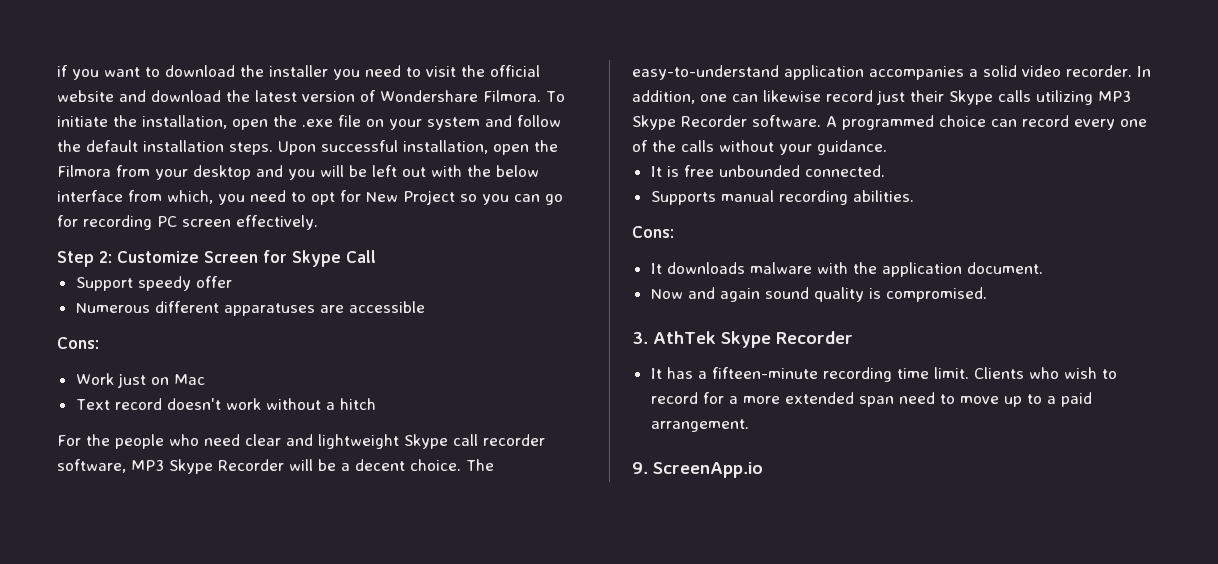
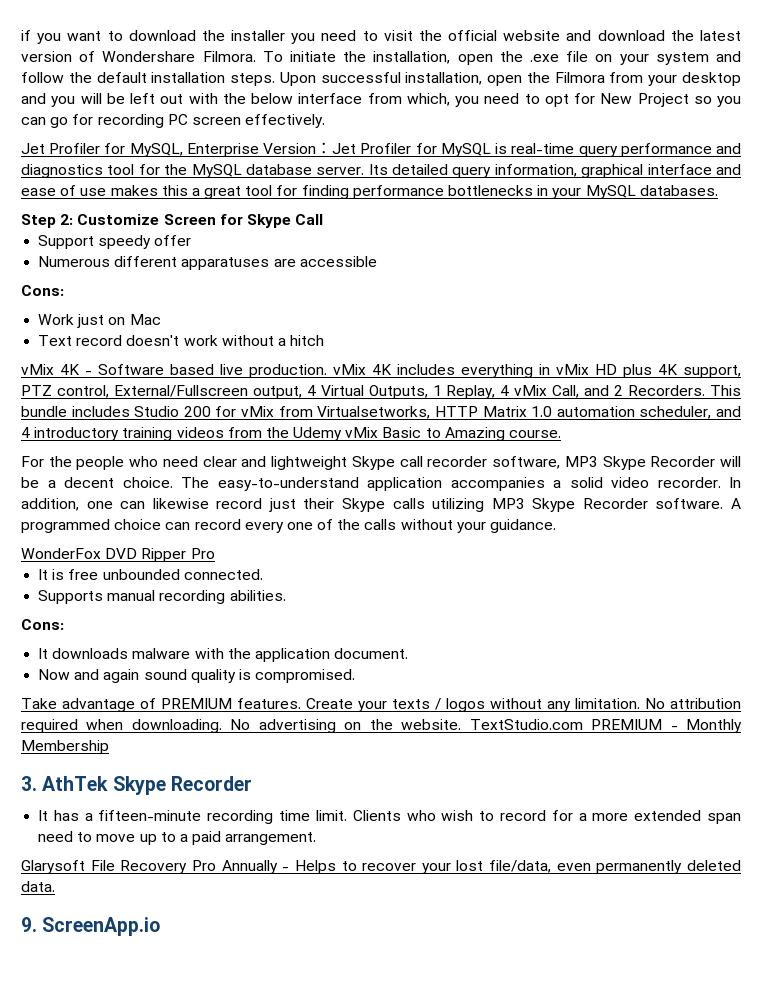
+ Jet Profiler for MySQL, Enterprise Version：Jet Profiler for MySQL is real-time query performance and diagnostics tool for the MySQL database server. Its detailed query information, graphical interface and ease of use makes this a great tool for finding performance bottlenecks in your MySQL databases.
+ vMix 4K - Software based live production. vMix 4K includes everything in vMix HD plus 4K support, PTZ control, External/Fullscreen output, 4 Virtual Outputs, 1 Replay, 4 vMix Call, and 2 Recorders. This bundle includes Studio 200 for vMix from Virtualsetworks, HTTP Matrix 1.0 automation scheduler, and 4 introductory training videos from the Udemy vMix Basic to Amazing course.
+ WonderFox DVD Ripper Pro
+ Take advantage of PREMIUM features. Create your texts / logos without any limitation. No attribution required when downloading. No advertising on the website. TextStudio.com PREMIUM - Monthly Membership
+ Glarysoft File Recovery Pro Annually - Helps to recover your lost file/data, even permanently deleted data.

